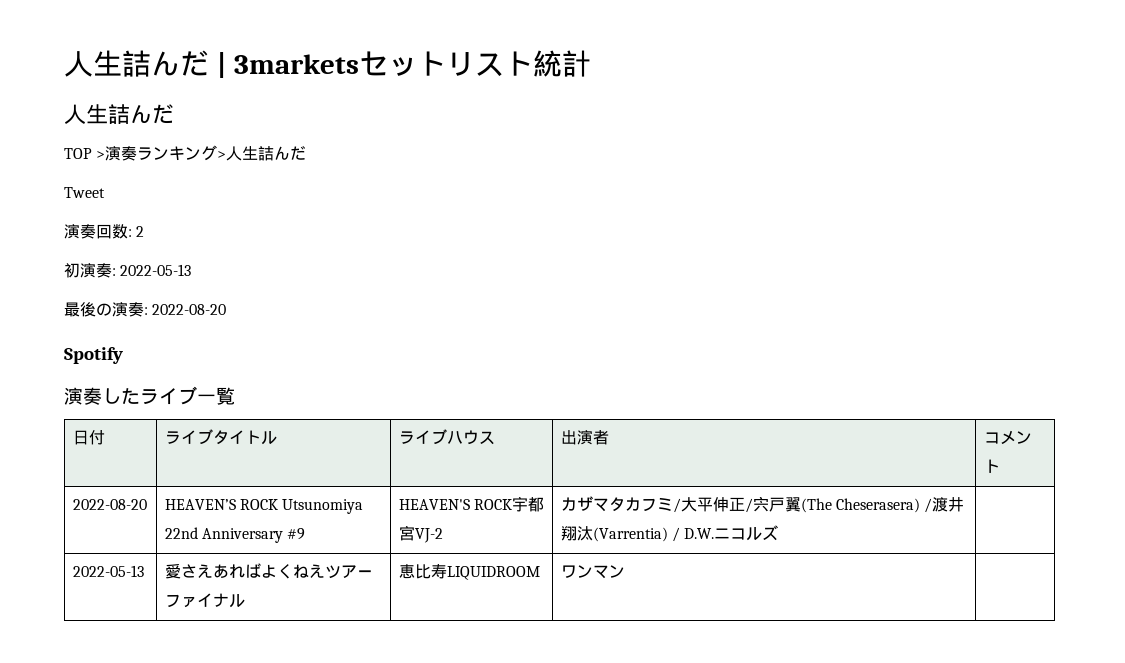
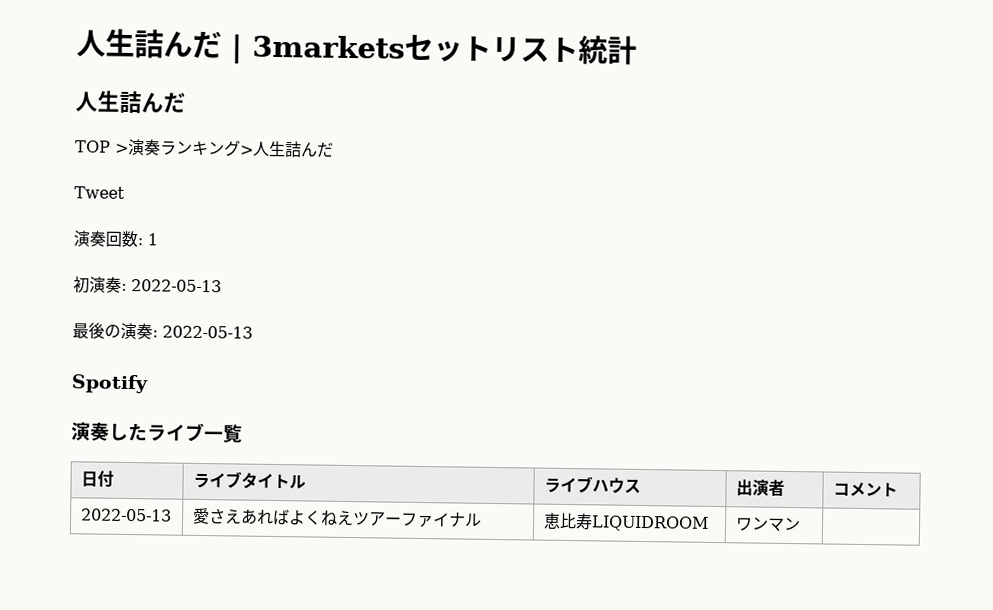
- 演奏回数: 2
+ 演奏回数: 1
- 最後の演奏: 2022-08-20
+ 最後の演奏: 2022-05-13
- 2022-08-20 | HEAVEN’S ROCK Utsunomiya 22nd Anniversary #9 | HEAVEN'S ROCK宇都宮VJ-2 | カザマタカフミ/大平伸正/宍戸翼(The Cheserasera) /渡井翔汰(Varrentia) / D.W.ニコルズ |

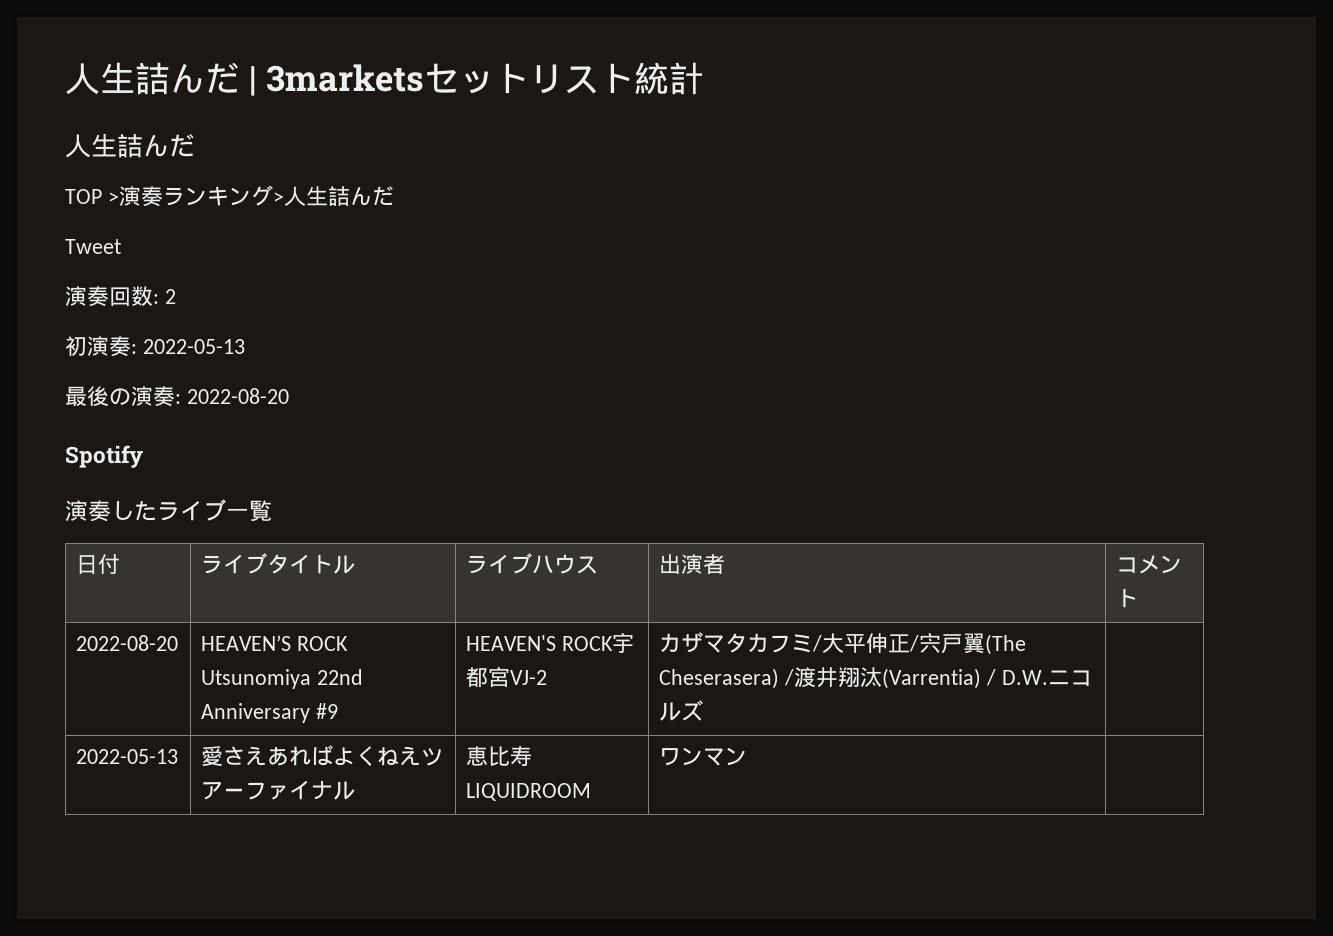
- 演奏回数: 1
+ 演奏回数: 2
- 最後の演奏: 2022-05-13
+ 最後の演奏: 2022-08-20
+ 2022-08-20 | HEAVEN’S ROCK Utsunomiya 22nd Anniversary #9 | HEAVEN'S ROCK宇都宮VJ-2 | カザマタカフミ/大平伸正/宍戸翼(The Cheserasera) /渡井翔汰(Varrentia) / D.W.ニコルズ |

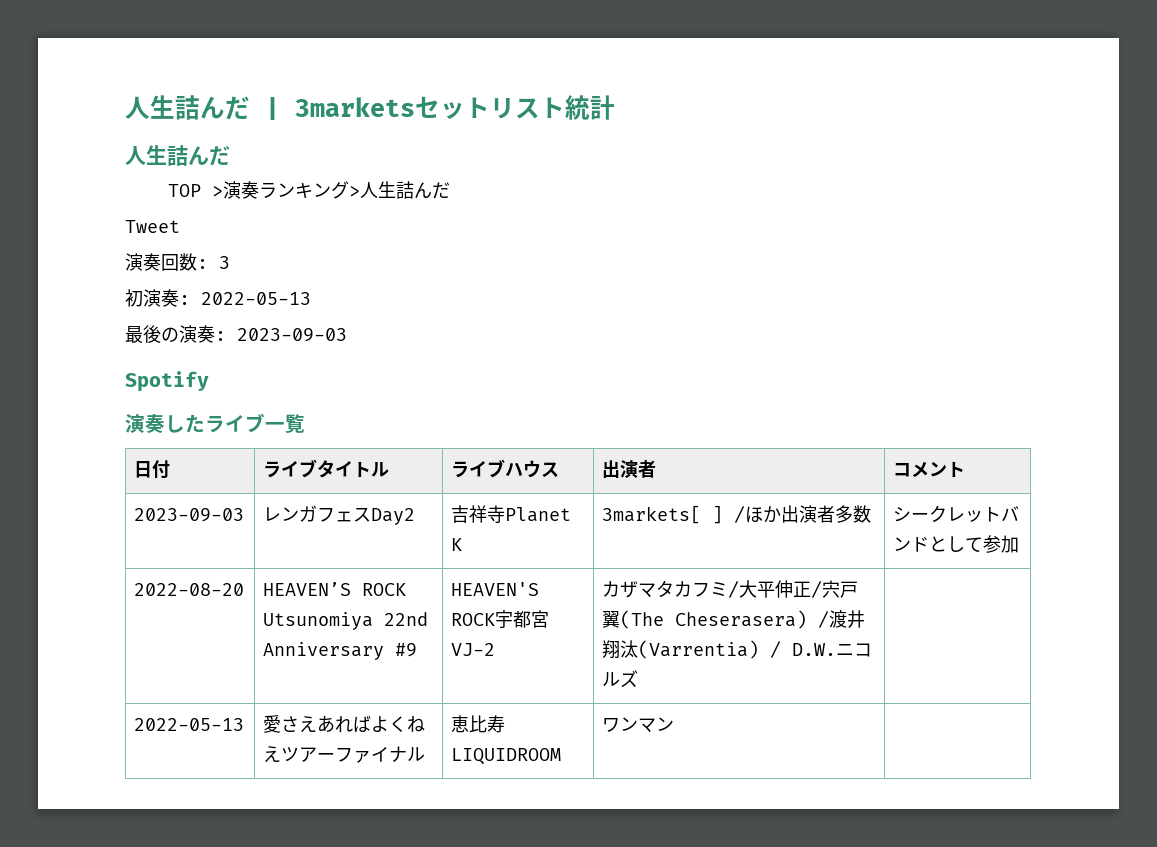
- 演奏回数: 2
+ 演奏回数: 3
- 最後の演奏: 2022-08-20
+ 最後の演奏: 2023-09-03
+ 2023-09-03 | レンガフェスDay2 | 吉祥寺Planet K | 3markets[ ] /ほか出演者多数 | シークレットバンドとして参加

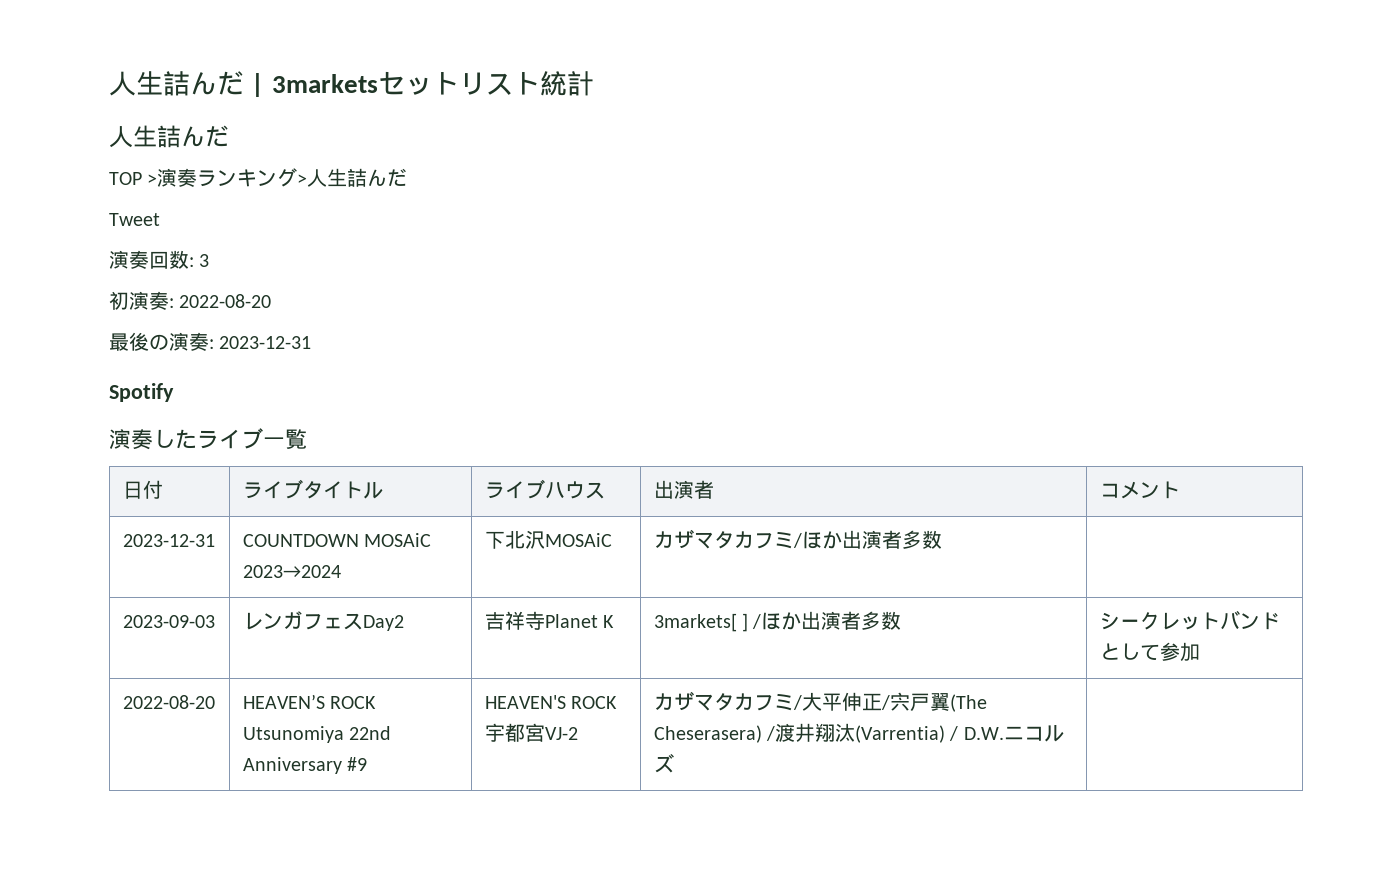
- 初演奏: 2022-05-13
+ 初演奏: 2022-08-20
- 最後の演奏: 2023-09-03
+ 最後の演奏: 2023-12-31
+ 2023-12-31 | COUNTDOWN MOSAiC 2023→2024 | 下北沢MOSAiC | カザマタカフミ/ほか出演者多数 |
- 2022-05-13 | 愛さえあればよくねえツアーファイナル | 恵比寿LIQUIDROOM | ワンマン |

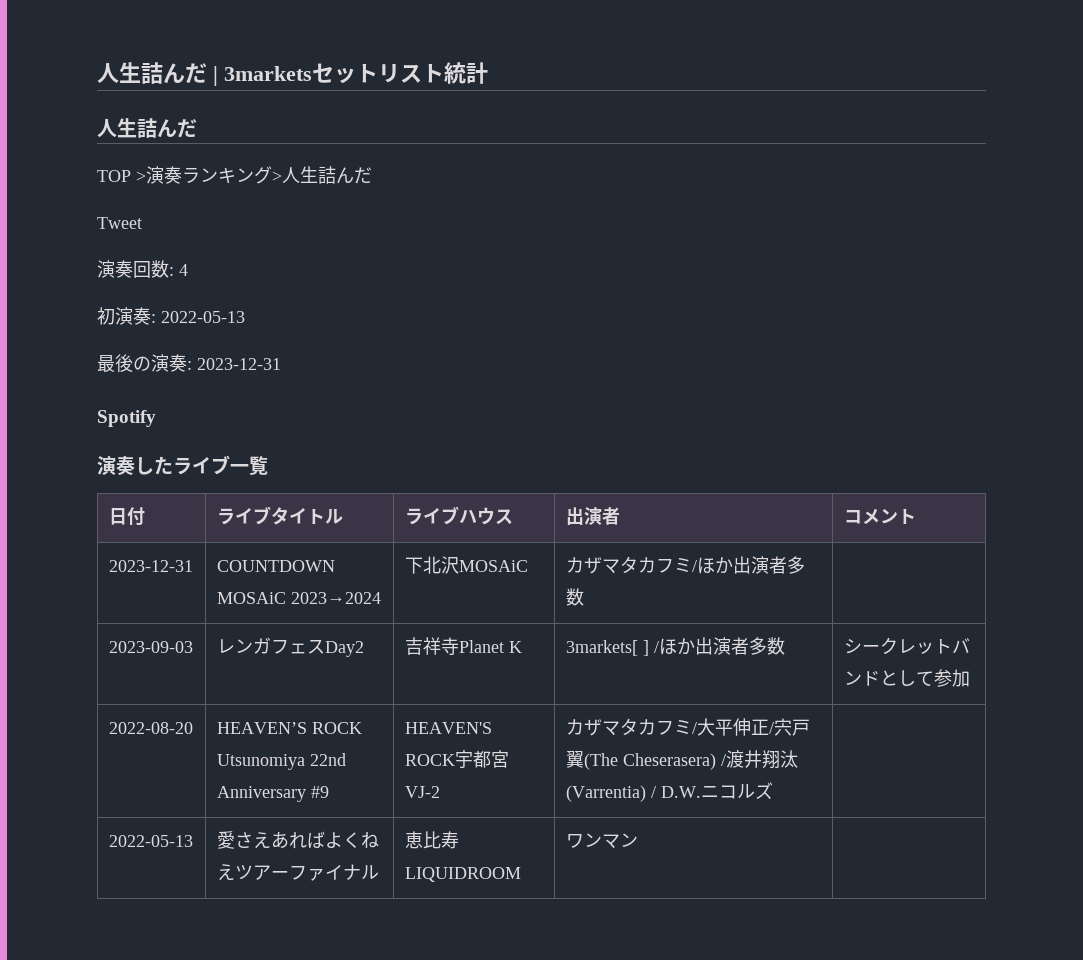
- 演奏回数: 3
+ 演奏回数: 4
- 初演奏: 2022-08-20
+ 初演奏: 2022-05-13
+ 2022-05-13 | 愛さえあればよくねえツアーファイナル | 恵比寿LIQUIDROOM | ワンマン |

